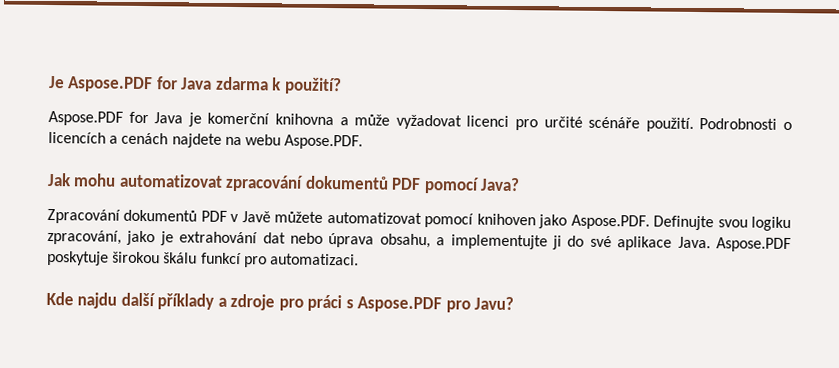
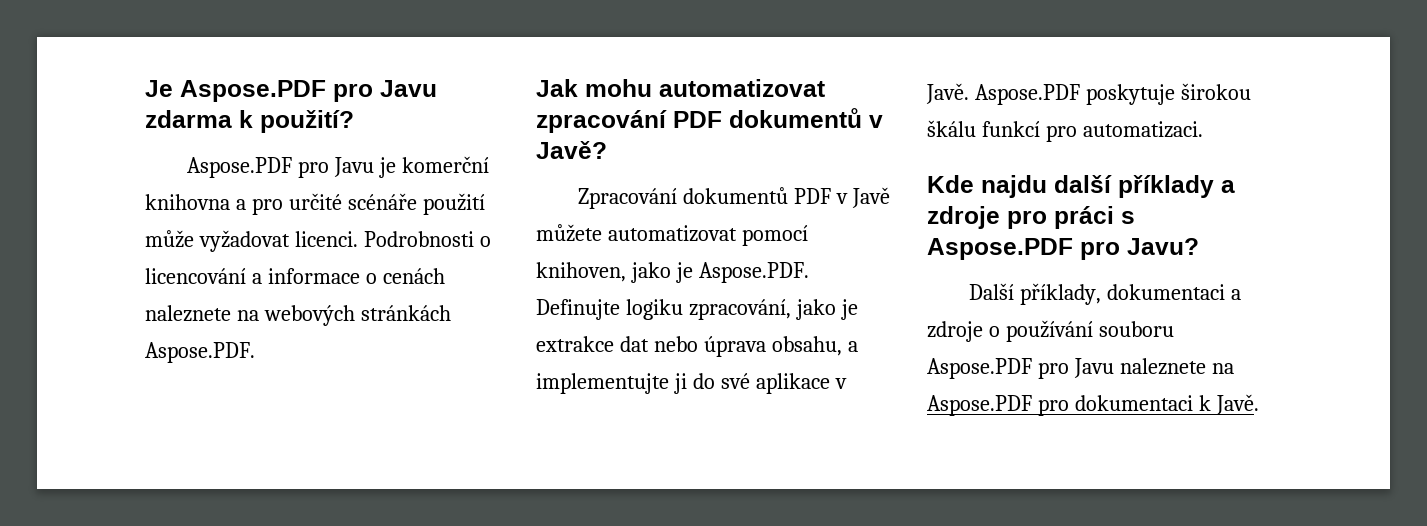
- Je Aspose.PDF for Java zdarma k použití?
+ Je Aspose.PDF pro Javu zdarma k použití?
- Aspose.PDF for Java je komerční knihovna a může vyžadovat licenci pro určité scénáře použití. Podrobnosti o licencích a cenách najdete na webu Aspose.PDF.
+ Aspose.PDF pro Javu je komerční knihovna a pro určité scénáře použití může vyžadovat licenci. Podrobnosti o licencování a informace o cenách naleznete na webových stránkách Aspose.PDF.
- Jak mohu automatizovat zpracování dokumentů PDF pomocí Java?
+ Jak mohu automatizovat zpracování PDF dokumentů v Javě?
- Zpracování dokumentů PDF v Javě můžete automatizovat pomocí knihoven jako Aspose.PDF. Definujte svou logiku zpracování, jako je extrahování dat nebo úprava obsahu, a implementujte ji do své aplikace Java.
+ Zpracování dokumentů PDF v Javě můžete automatizovat pomocí knihoven, jako je Aspose.PDF. Definujte logiku zpracování, jako je extrakce dat nebo úprava obsahu, a implementujte ji do své aplikace v Javě.
+ Další příklady, dokumentaci a zdroje o používání souboru Aspose.PDF pro Javu naleznete na Aspose.PDF pro dokumentaci k Javě.

